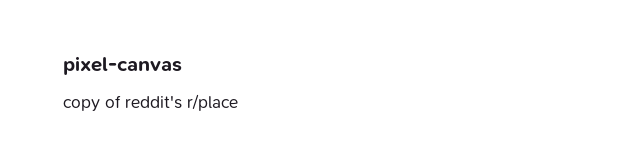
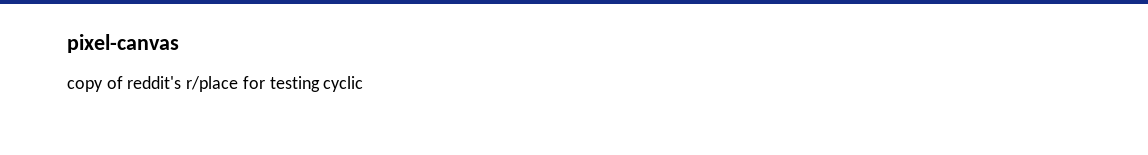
- copy of reddit's r/place
+ copy of reddit's r/place for testing cyclic

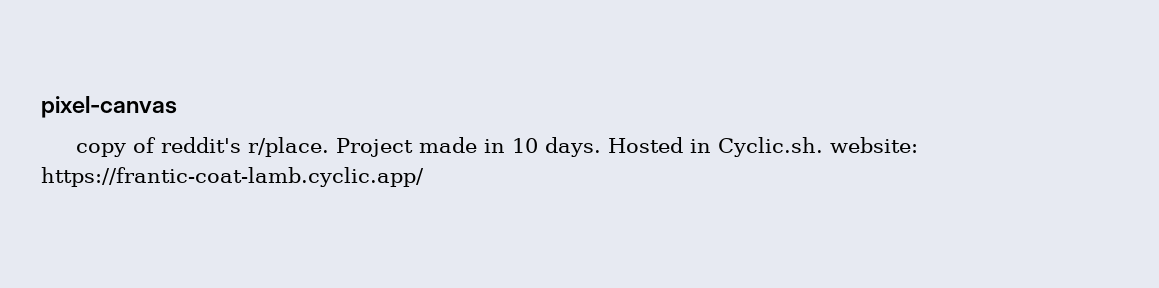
- copy of reddit's r/place for testing cyclic
+ copy of reddit's r/place. Project made in 10 days. Hosted in Cyclic.sh. website: https://frantic-coat-lamb.cyclic.app/

